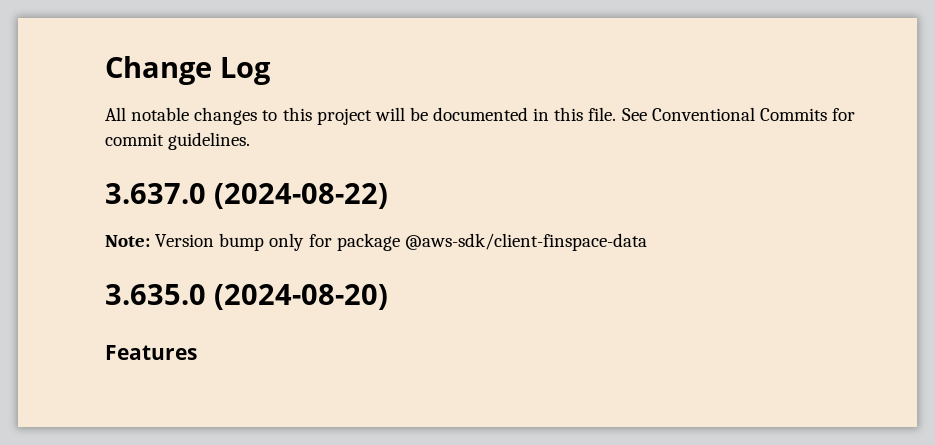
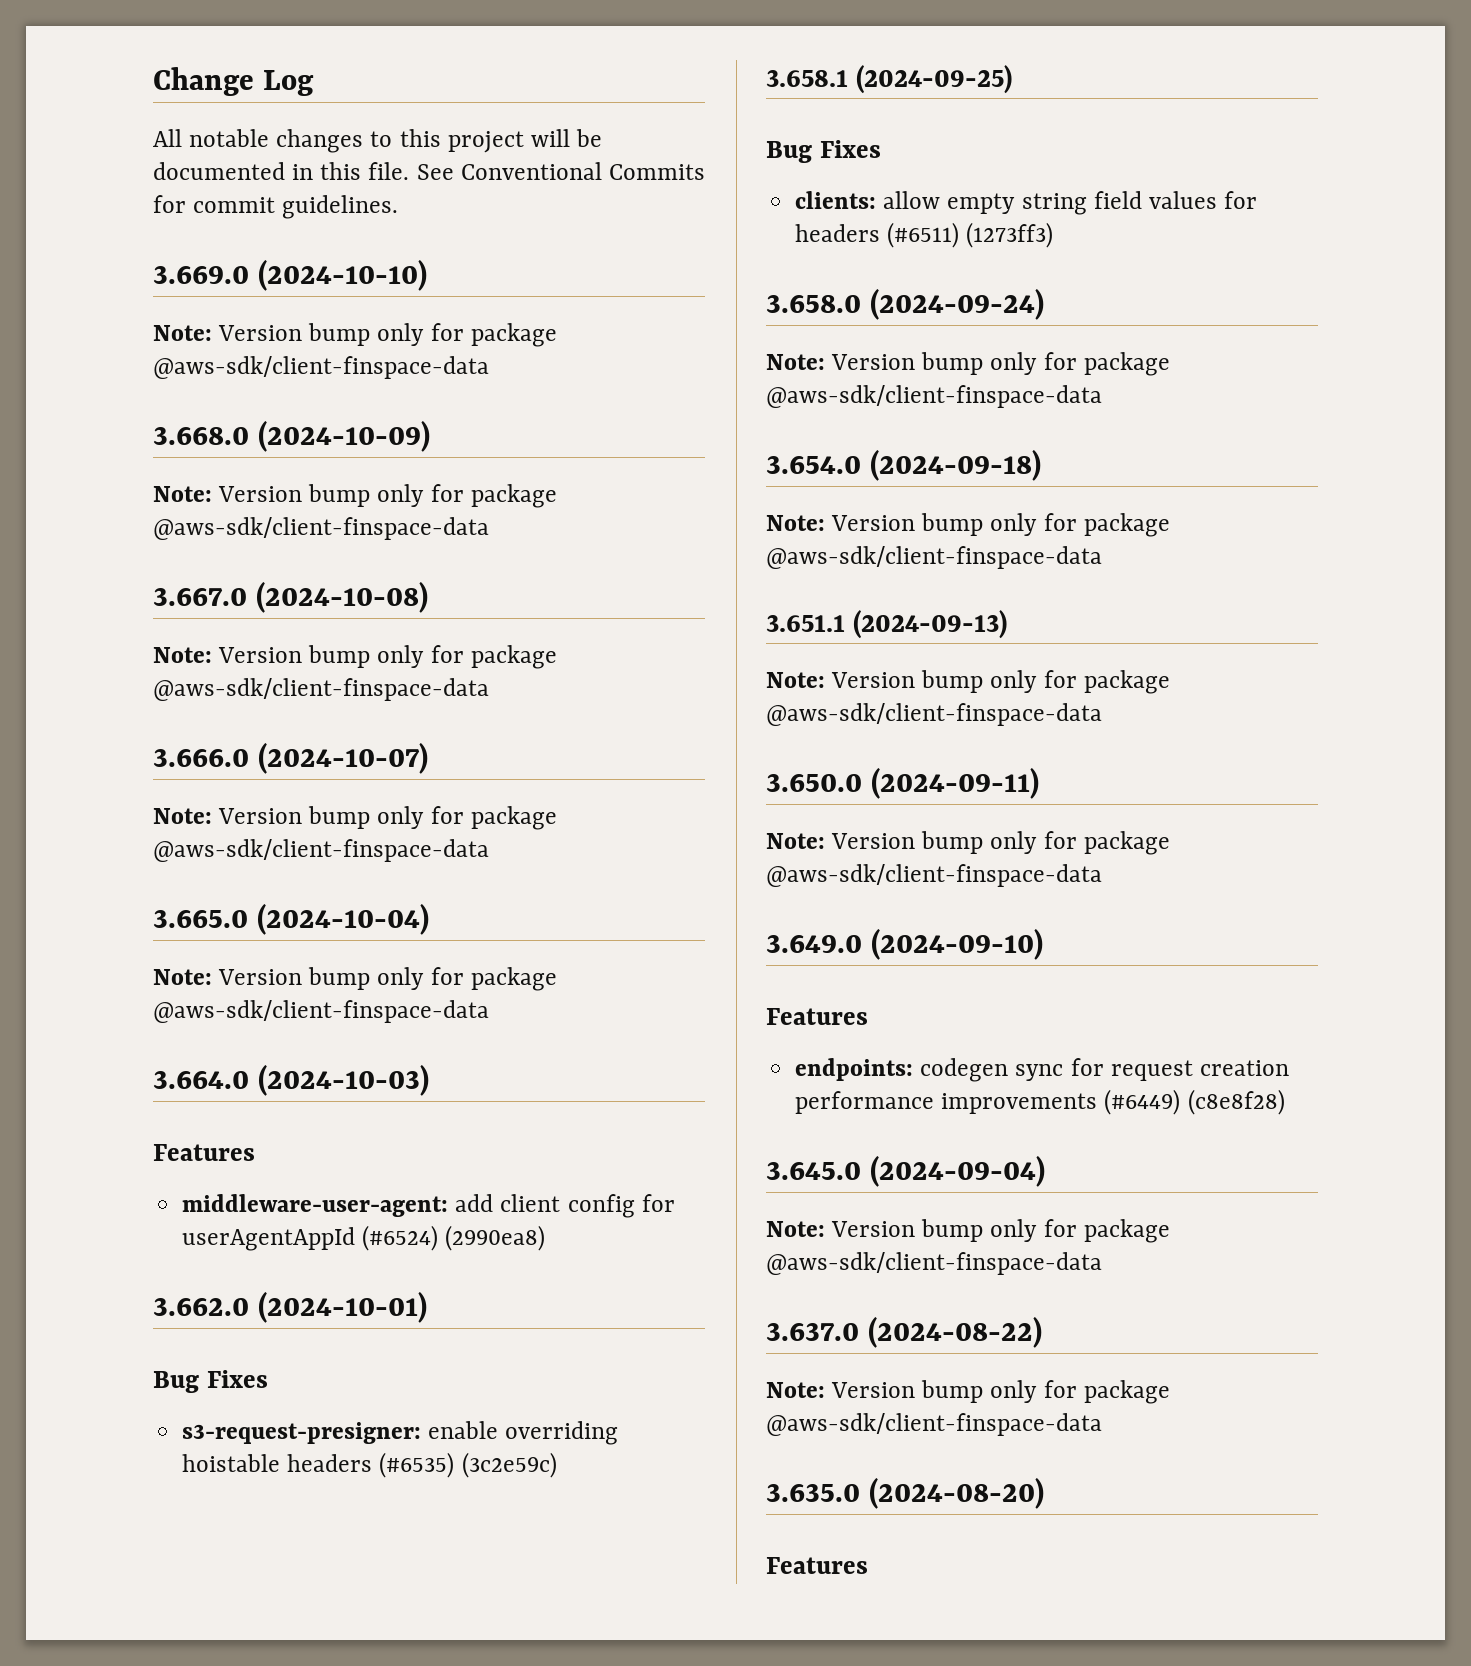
+ 3.669.0 (2024-10-10)
+ Note: Version bump only for package @aws-sdk/client-finspace-data
+ 3.668.0 (2024-10-09)
+ Note: Version bump only for package @aws-sdk/client-finspace-data
+ 3.667.0 (2024-10-08)
+ Note: Version bump only for package @aws-sdk/client-finspace-data
+ 3.666.0 (2024-10-07)
+ Note: Version bump only for package @aws-sdk/client-finspace-data
+ 3.665.0 (2024-10-04)
+ Note: Version bump only for package @aws-sdk/client-finspace-data
+ 3.664.0 (2024-10-03)
+ Features
+ middleware-user-agent: add client config for userAgentAppId (#6524) (2990ea8)
+ 3.662.0 (2024-10-01)
+ Bug Fixes
+ s3-request-presigner: enable overriding hoistable headers (#6535) (3c2e59c)
+ 3.658.1 (2024-09-25)
+ Bug Fixes
+ clients: allow empty string field values for headers (#6511) (1273ff3)
+ 3.658.0 (2024-09-24)
+ Note: Version bump only for package @aws-sdk/client-finspace-data
+ 3.654.0 (2024-09-18)
+ Note: Version bump only for package @aws-sdk/client-finspace-data
+ 3.651.1 (2024-09-13)
+ Note: Version bump only for package @aws-sdk/client-finspace-data
+ 3.650.0 (2024-09-11)
+ Note: Version bump only for package @aws-sdk/client-finspace-data
+ 3.649.0 (2024-09-10)
+ Features
+ endpoints: codegen sync for request creation performance improvements (#6449) (c8e8f28)
+ 3.645.0 (2024-09-04)
+ Note: Version bump only for package @aws-sdk/client-finspace-data

